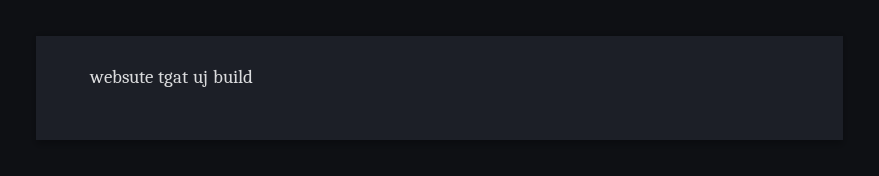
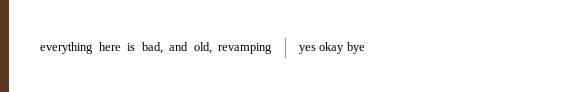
- websute tgat uj build
+ everything here is bad, and old, revamping yes okay bye

